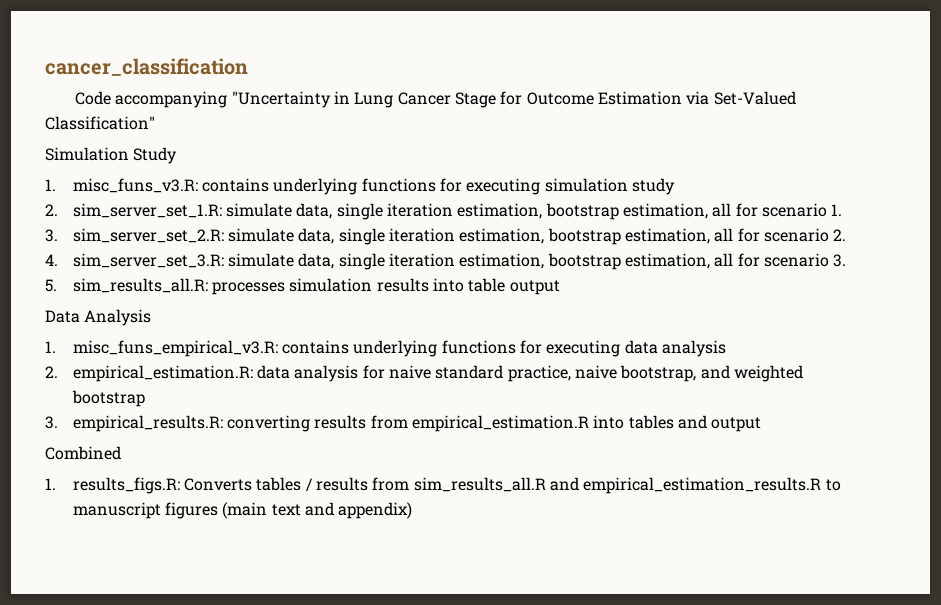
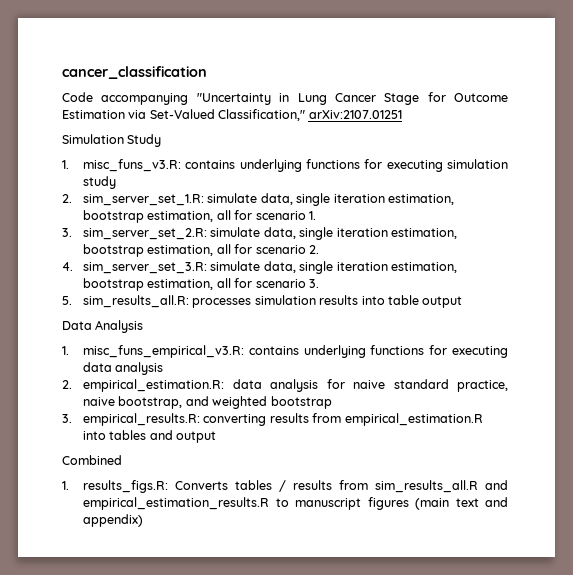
- Code accompanying "Uncertainty in Lung Cancer Stage for Outcome Estimation via Set-Valued Classification"
+ Code accompanying "Uncertainty in Lung Cancer Stage for Outcome Estimation via Set-Valued Classification," arXiv:2107.01251

